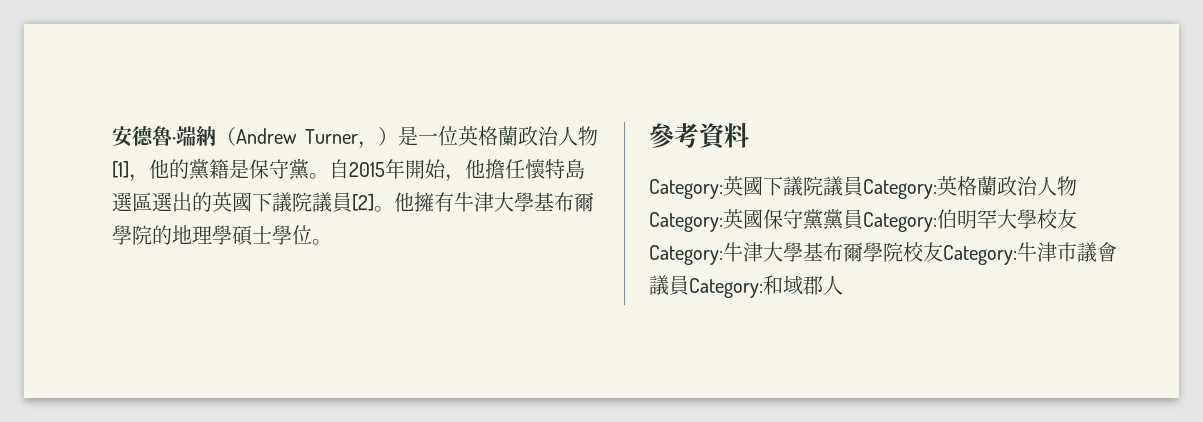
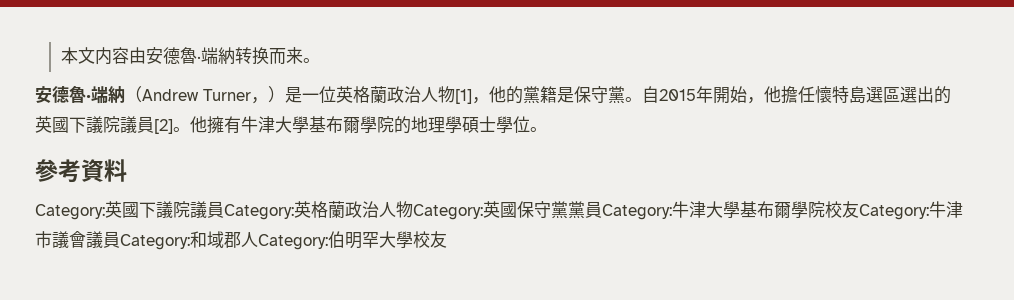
+ 本文内容由安德魯·端納转换而来。
- Category:英國下議院議員Category:英格蘭政治人物Category:英國保守黨黨員Category:伯明罕大學校友Category:牛津大學基布爾學院校友Category:牛津市議會議員Category:和域郡人
+ Category:英國下議院議員Category:英格蘭政治人物Category:英國保守黨黨員Category:牛津大學基布爾學院校友Category:牛津市議會議員Category:和域郡人Category:伯明罕大學校友

